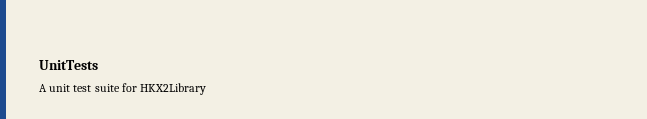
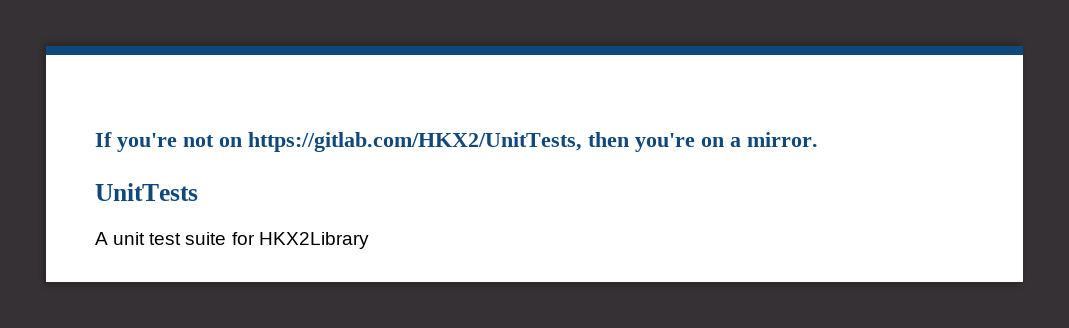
+ If you're not on https://gitlab.com/HKX2/UnitTests, then you're on a mirror.

